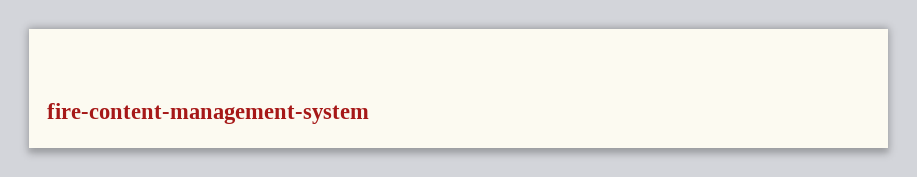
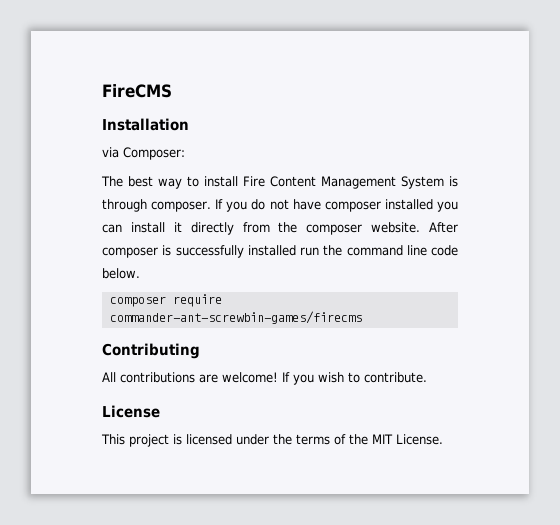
- fire-content-management-system
+ FireCMS
+ Installation
+ via Composer:
+ The best way to install Fire Content Management System is through composer. If you do not have composer installed you can install it directly from the composer website. After composer is successfully installed run the command line code below.
+ composer require commander-ant-screwbin-games/firecms
+ Contributing
+ All contributions are welcome! If you wish to contribute.
+ License
+ This project is licensed under the terms of the MIT License.

